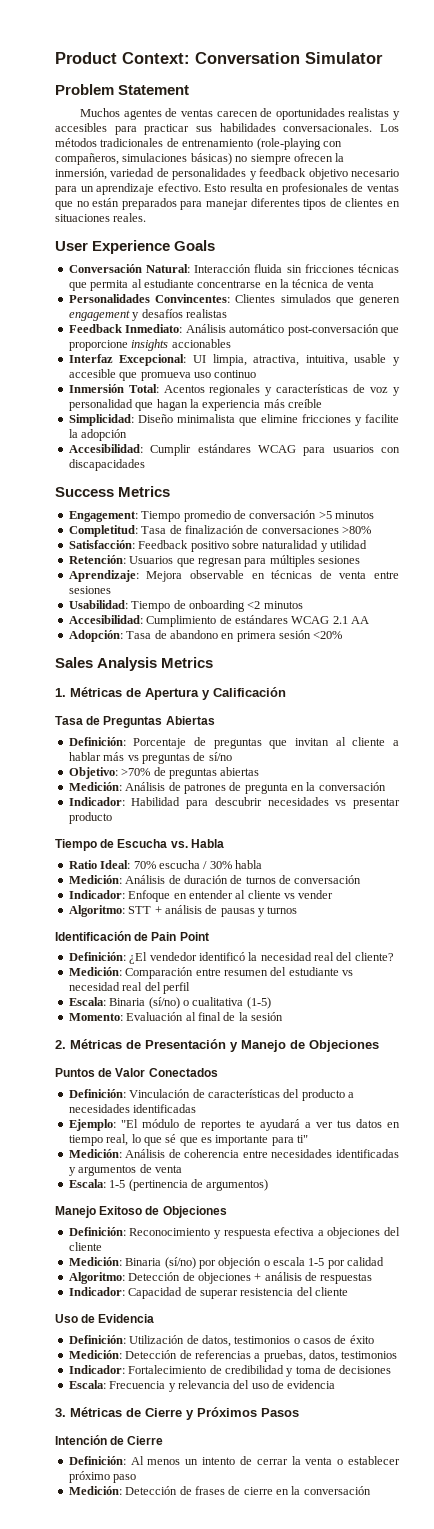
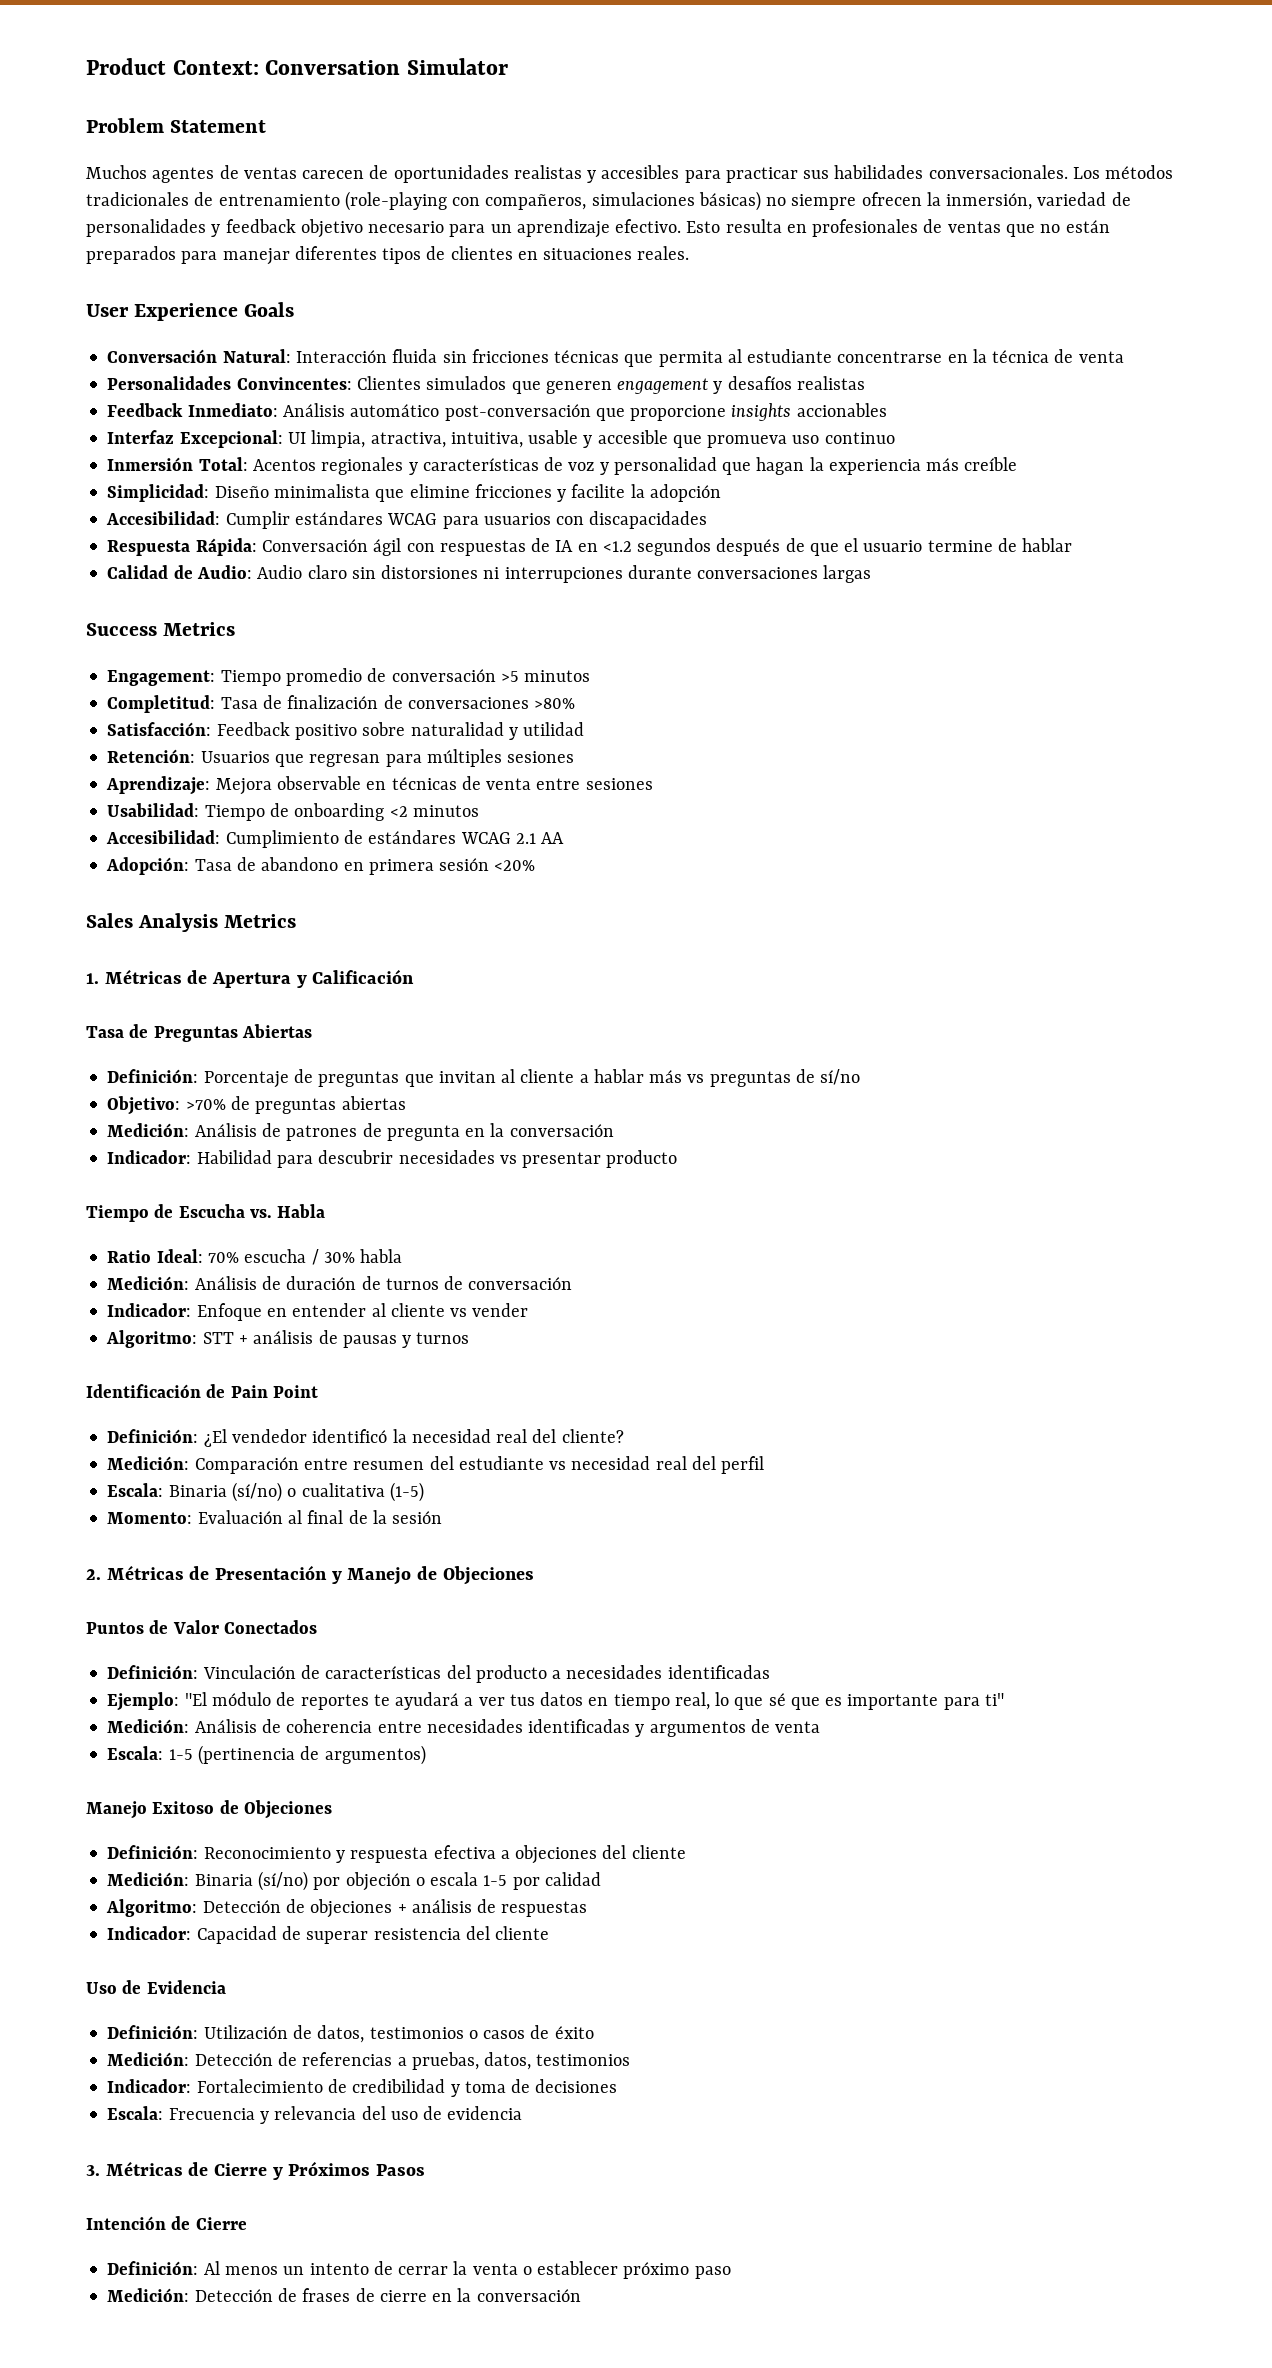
+ Respuesta Rápida: Conversación ágil con respuestas de IA en <1.2 segundos después de que el usuario termine de hablar
+ Calidad de Audio: Audio claro sin distorsiones ni interrupciones durante conversaciones largas

